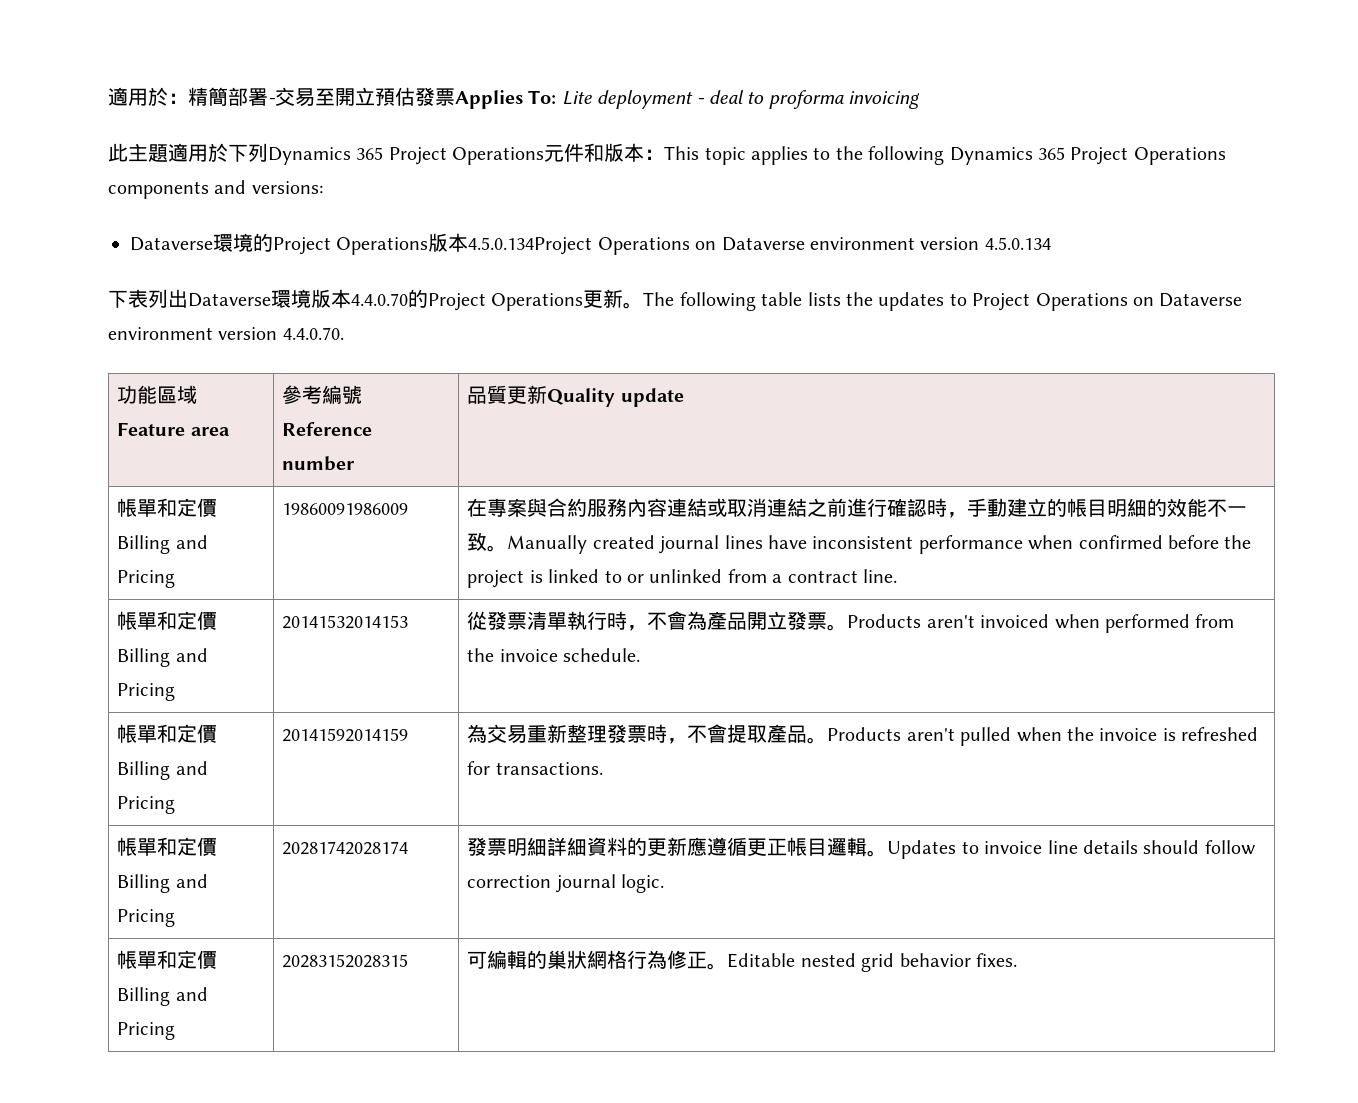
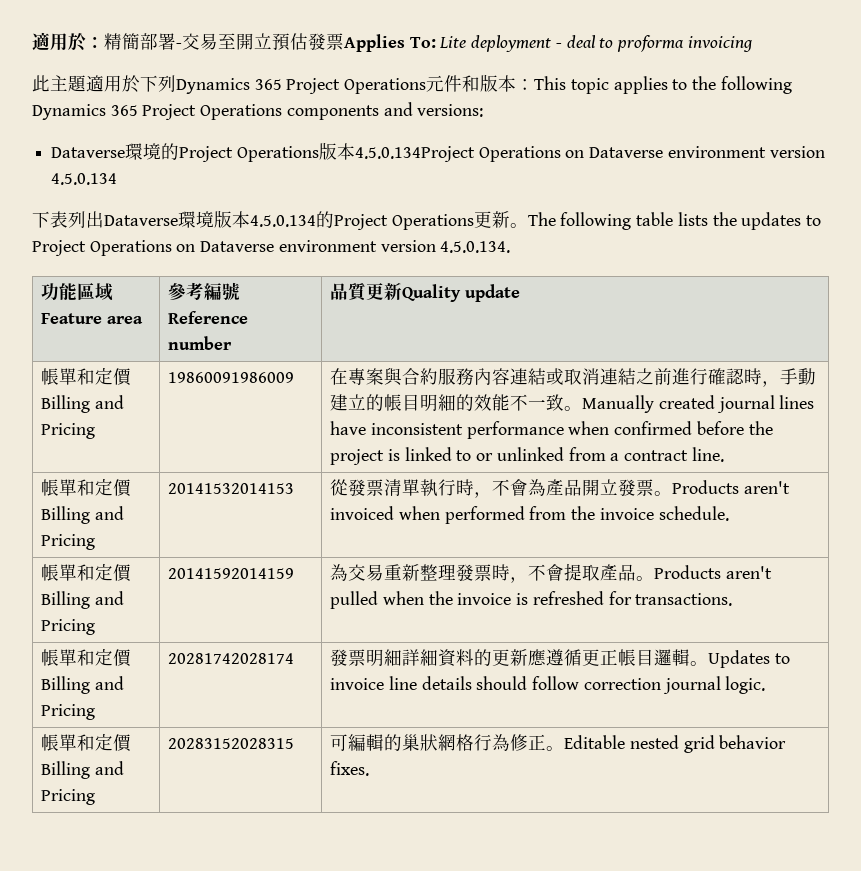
- 下表列出Dataverse環境版本4.4.0.70的Project Operations更新。
+ 下表列出Dataverse環境版本4.5.0.134的Project Operations更新。
- The following table lists the updates to Project Operations on Dataverse environment version 4.4.0.70.
+ The following table lists the updates to Project Operations on Dataverse environment version 4.5.0.134.

